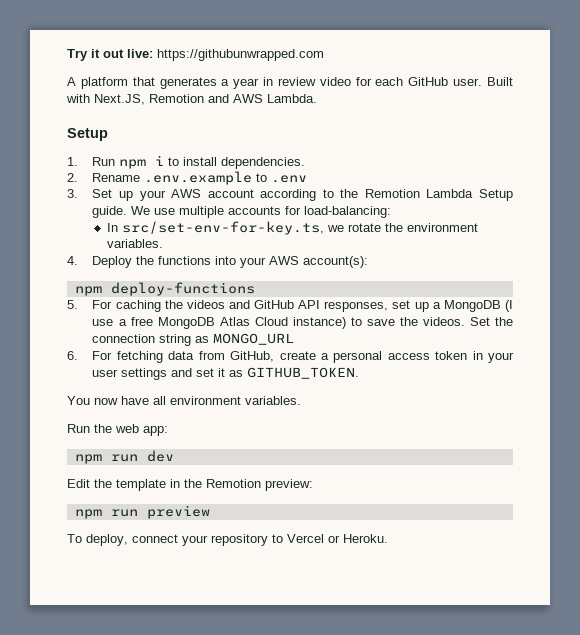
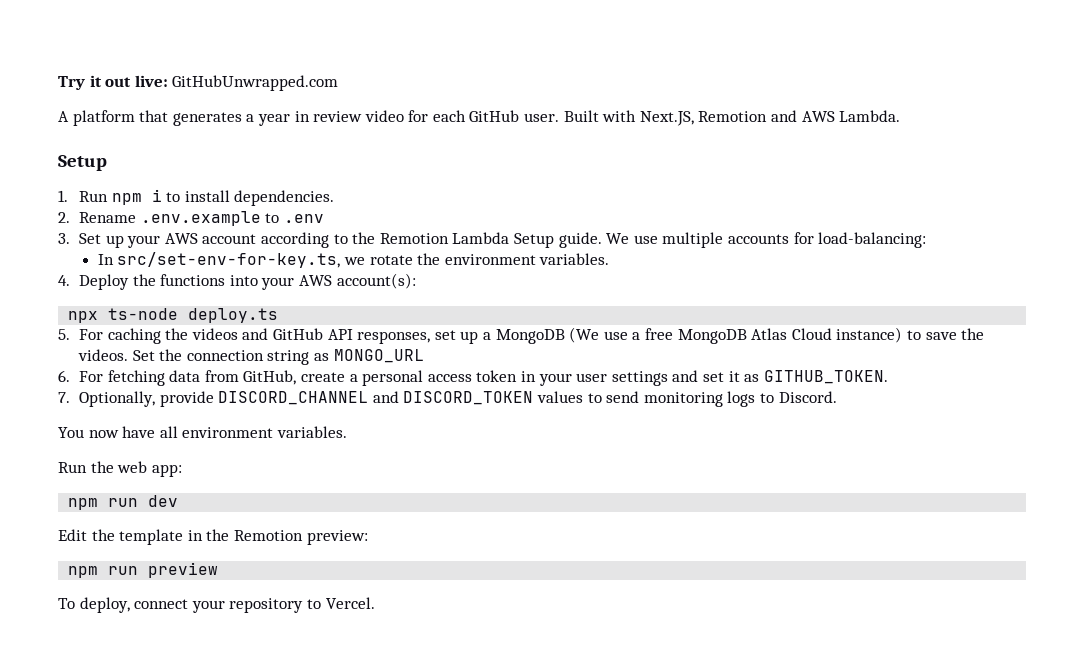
- Try it out live: https://githubunwrapped.com
+ Try it out live: GitHubUnwrapped.com
- npm deploy-functions
+ npx ts-node deploy.ts
- 5. For caching the videos and GitHub API responses, set up a MongoDB (I use a free MongoDB Atlas Cloud instance) to save the videos.
+ 5. For caching the videos and GitHub API responses, set up a MongoDB (We use a free MongoDB Atlas Cloud instance) to save the videos.
+ 7. Optionally, provide DISCORD_CHANNEL and DISCORD_TOKEN values to send monitoring logs to Discord.
- To deploy, connect your repository to Vercel or Heroku.
+ To deploy, connect your repository to Vercel.

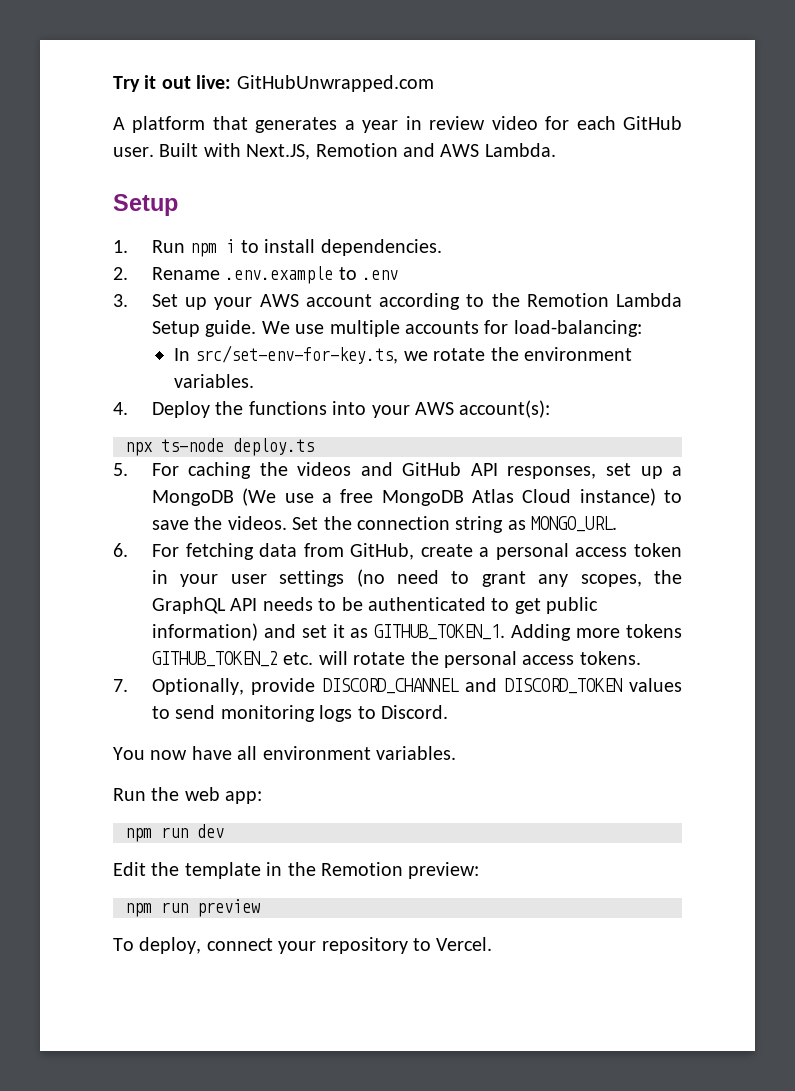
- Set the connection string as MONGO_URL
+ Set the connection string as MONGO_URL.
- 6. For fetching data from GitHub, create a personal access token in your user settings and set it as GITHUB_TOKEN.
+ 6. For fetching data from GitHub, create a personal access token in your user settings (no need to grant any scopes, the GraphQL API needs to be authenticated to get public information) and set it as GITHUB_TOKEN_1. Adding more tokens GITHUB_TOKEN_2 etc. will rotate the personal access tokens.

